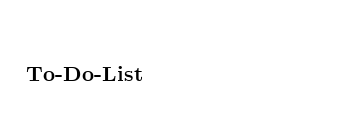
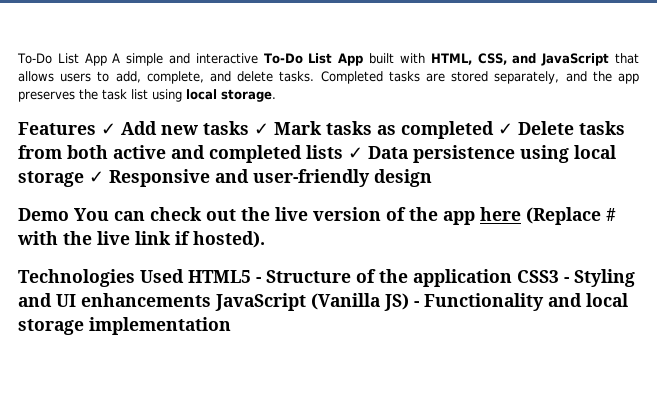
- To-Do-List
+ To-Do List App A simple and interactive To-Do List App built with HTML, CSS, and JavaScript that allows users to add, complete, and delete tasks. Completed tasks are stored separately, and the app preserves the task list using local storage.
+ Features ✓ Add new tasks ✓ Mark tasks as completed ✓ Delete tasks from both active and completed lists ✓ Data persistence using local storage ✓ Responsive and user-friendly design
+ Demo You can check out the live version of the app here (Replace # with the live link if hosted).
+ Technologies Used HTML5 - Structure of the application CSS3 - Styling and UI enhancements JavaScript (Vanilla JS) - Functionality and local storage implementation

